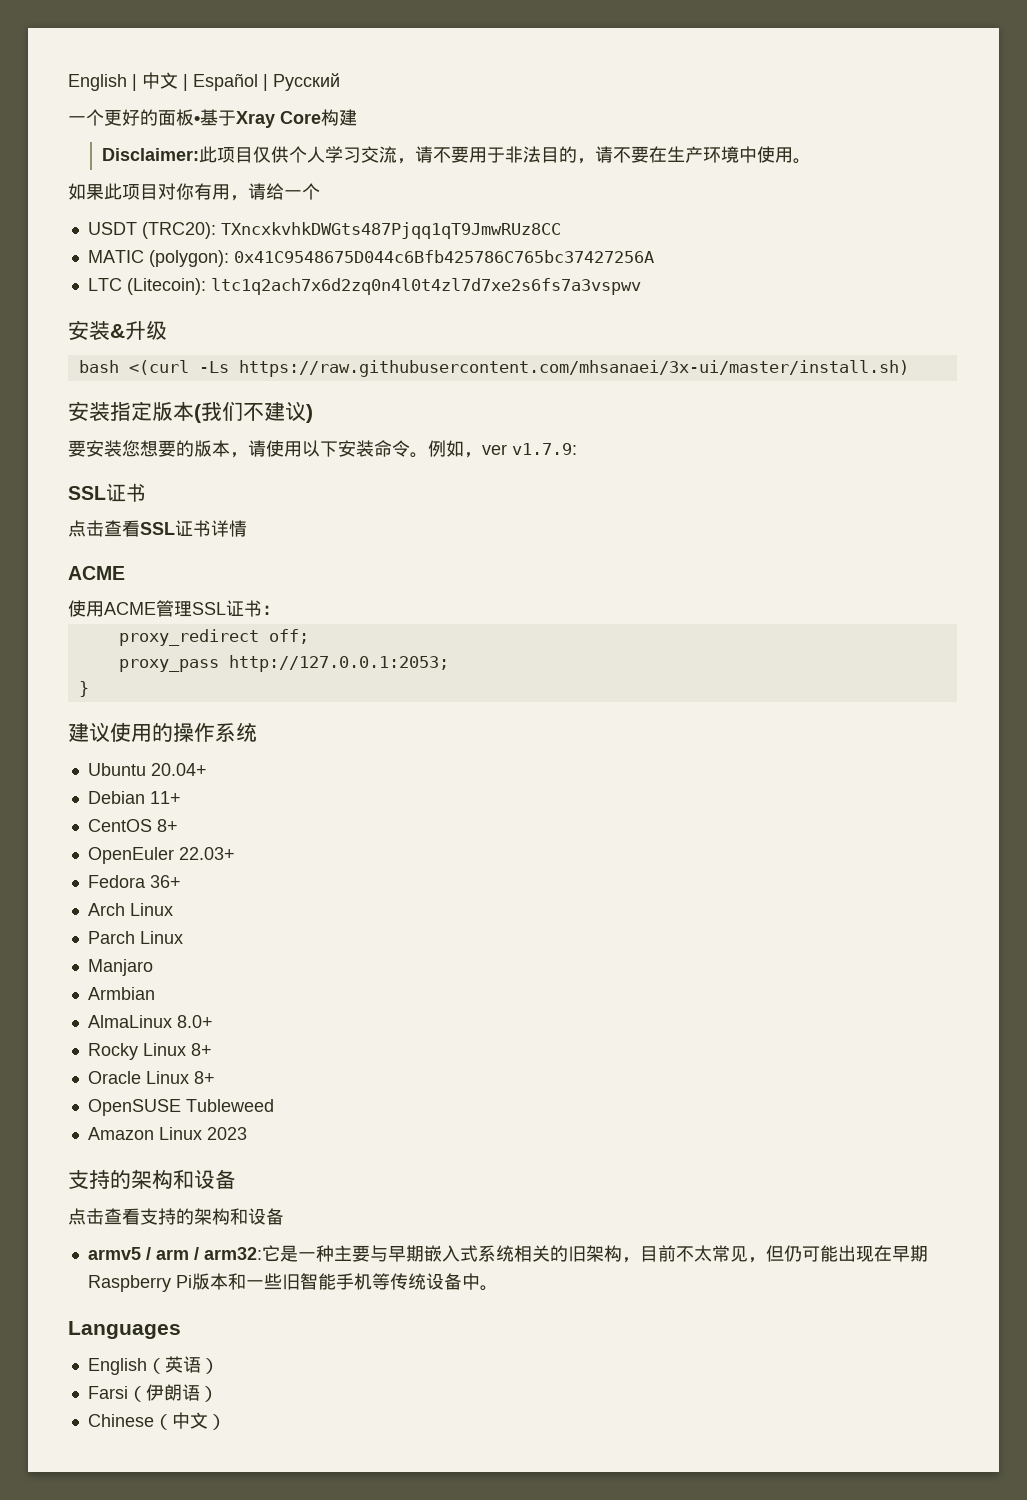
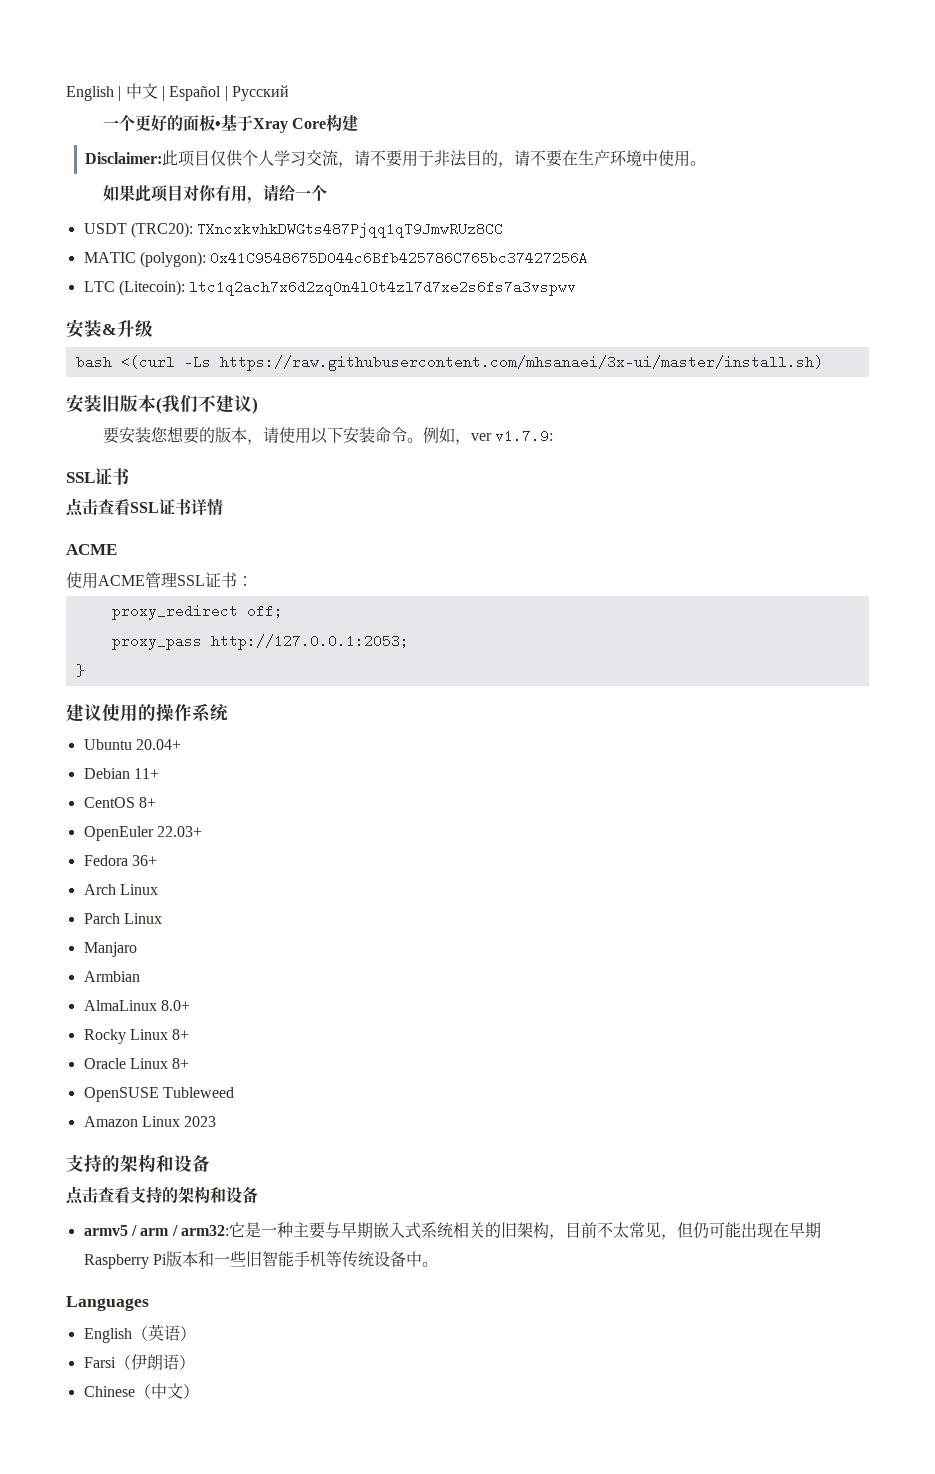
- 安装指定版本(我们不建议)
+ 安装旧版本(我们不建议)

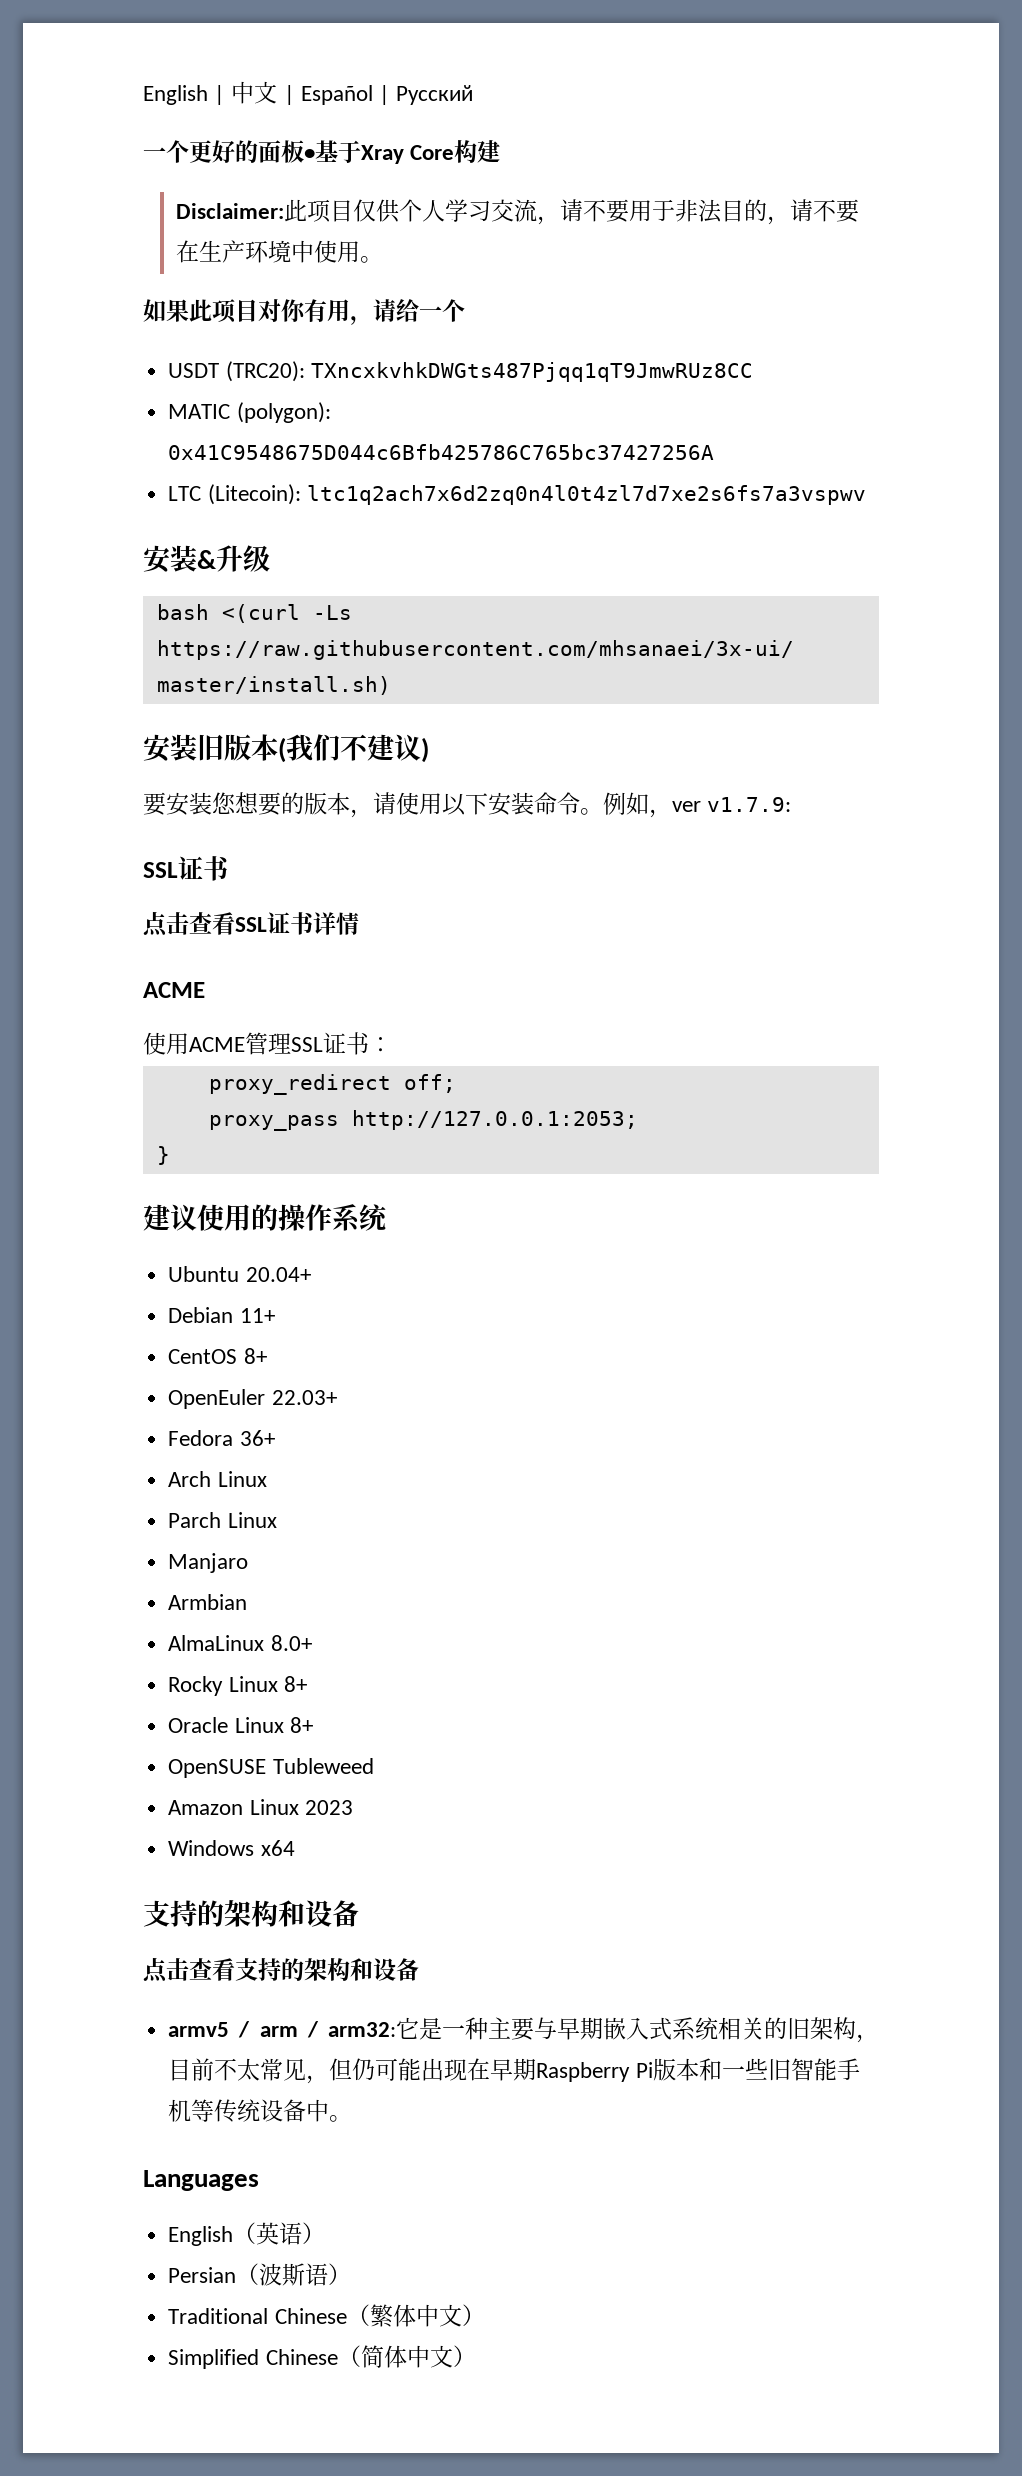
+ Windows x64
- Farsi（伊朗语）
- Chinese（中文）
+ Persian（波斯语）
+ Traditional Chinese（繁体中文）
+ Simplified Chinese（简体中文）

